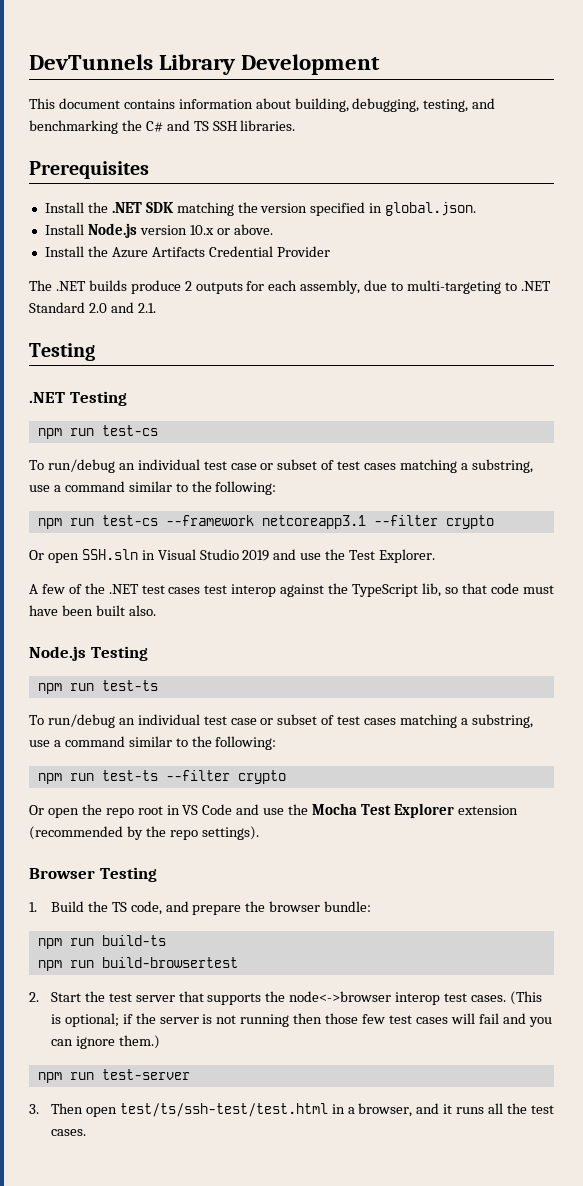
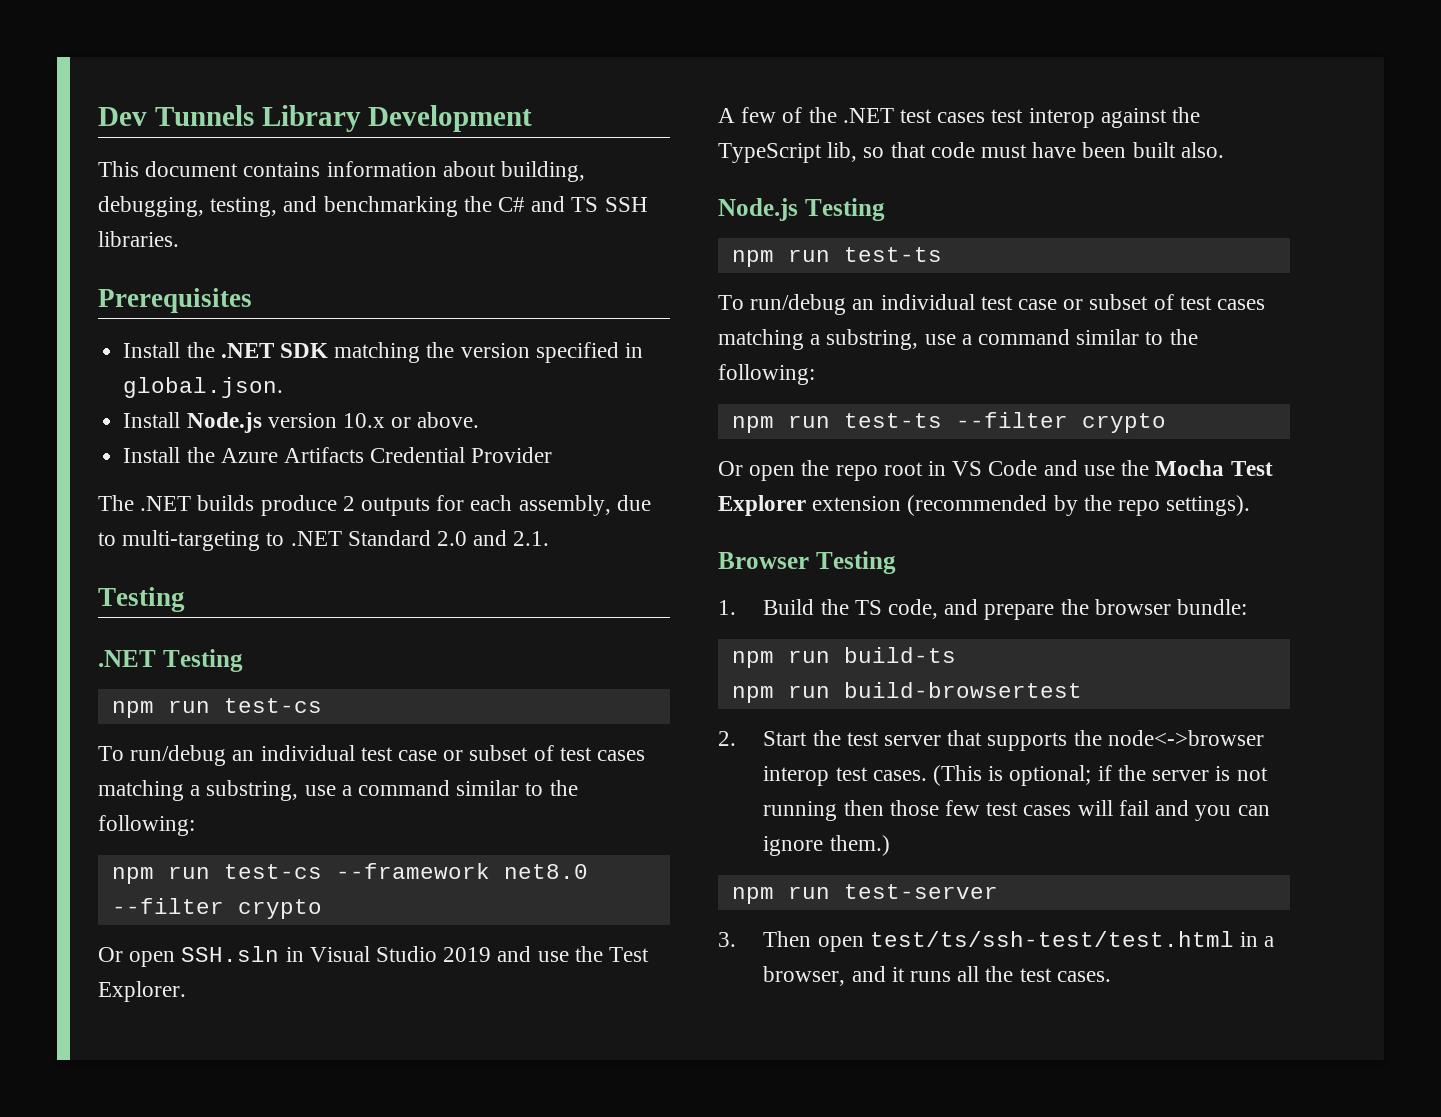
- DevTunnels Library Development
+ Dev Tunnels Library Development
- npm run test-cs --framework netcoreapp3.1 --filter crypto
+ npm run test-cs --framework net8.0 --filter crypto

